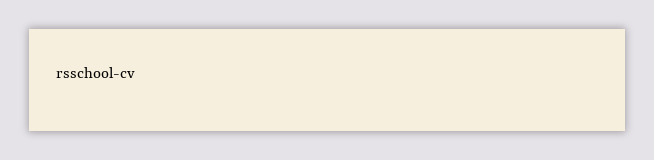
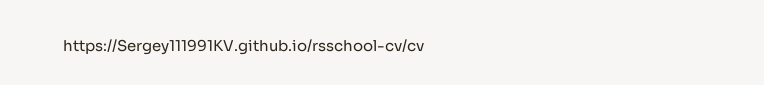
- rsschool-cv
+ https://Sergey111991KV.github.io/rsschool-cv/cv

